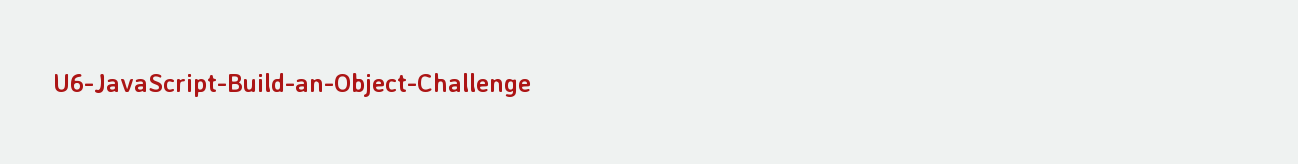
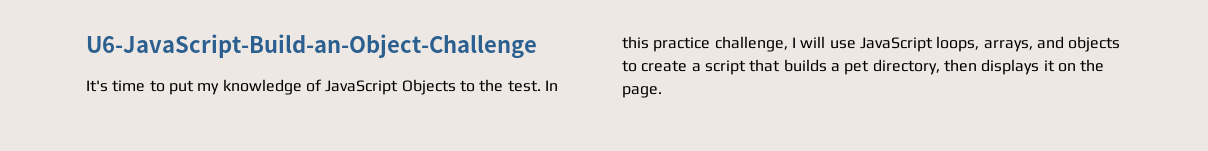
+ It's time to put my knowledge of JavaScript Objects to the test. In this practice challenge, I will use JavaScript loops, arrays, and objects to create a script that builds a pet directory, then displays it on the page.

